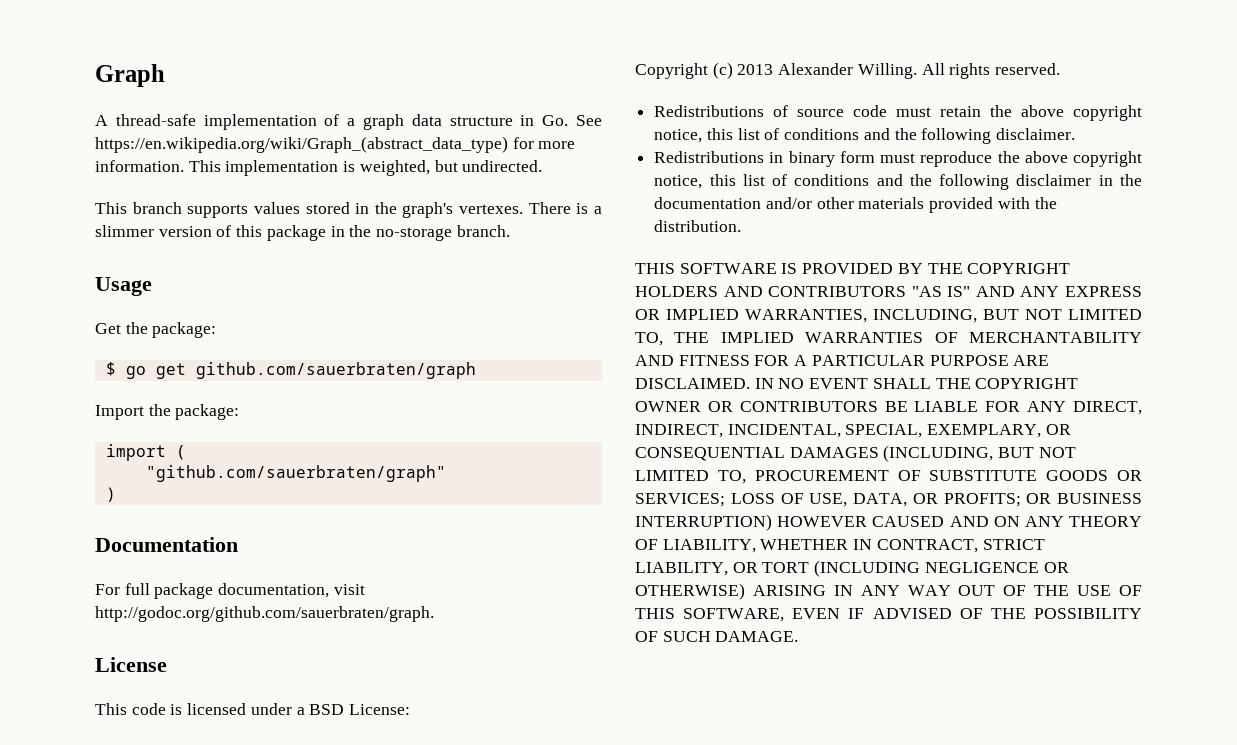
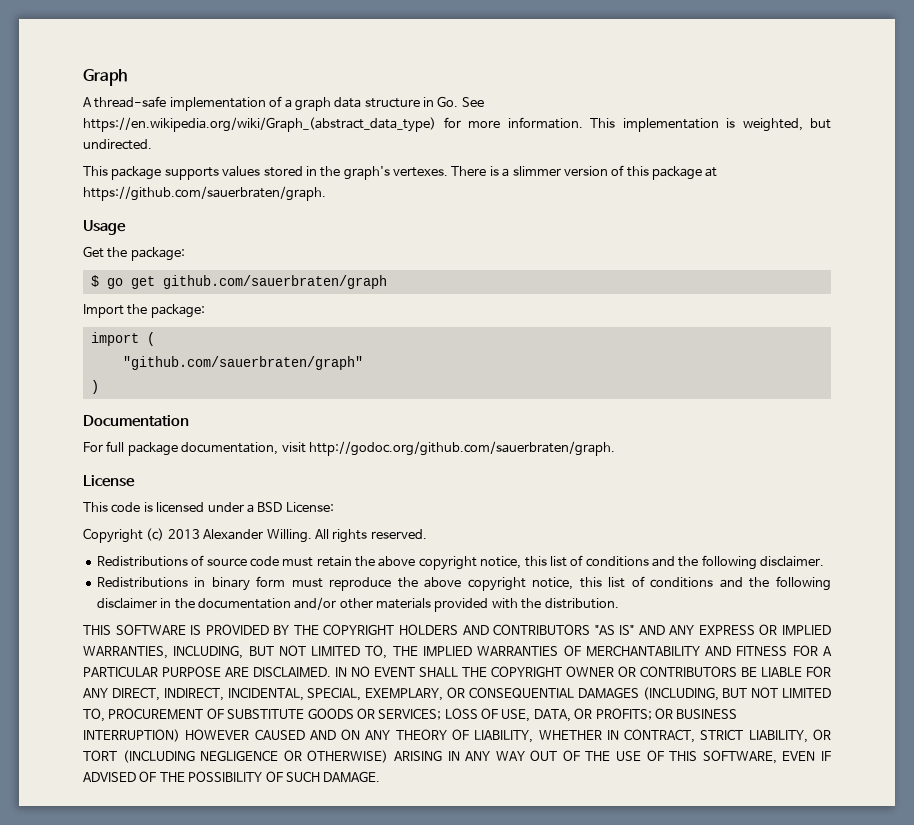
- This branch supports values stored in the graph's vertexes.
+ This package supports values stored in the graph's vertexes.
- There is a slimmer version of this package in the no-storage branch.
+ There is a slimmer version of this package at https://github.com/sauerbraten/graph.

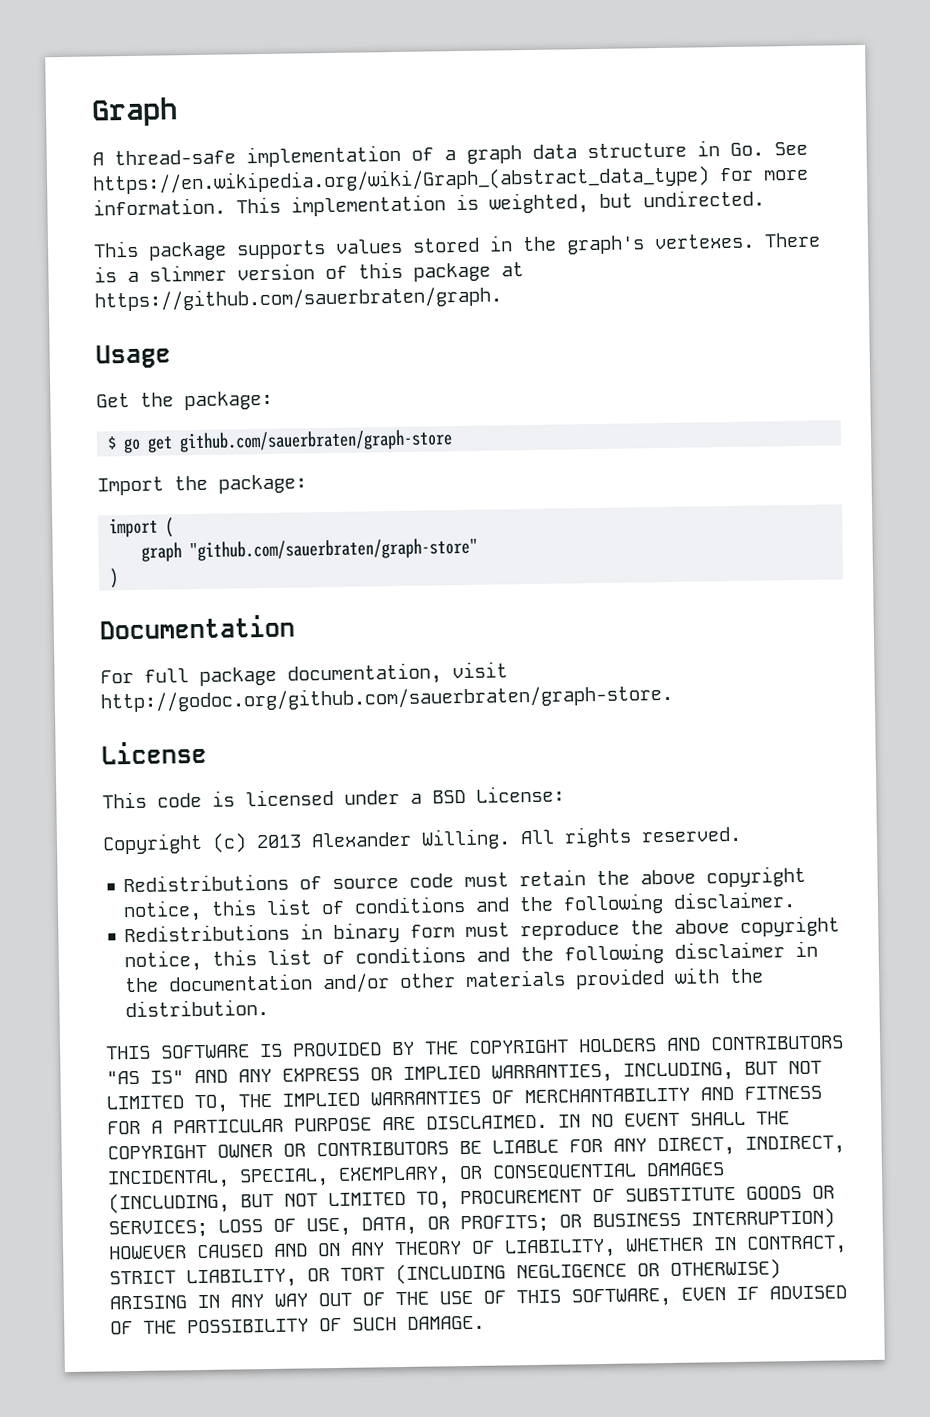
- $ go get github.com/sauerbraten/graph
+ $ go get github.com/sauerbraten/graph-store
- "github.com/sauerbraten/graph"
+ graph "github.com/sauerbraten/graph-store"
- For full package documentation, visit http://godoc.org/github.com/sauerbraten/graph.
+ For full package documentation, visit http://godoc.org/github.com/sauerbraten/graph-store.

